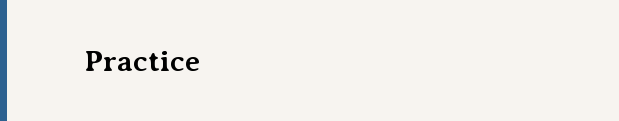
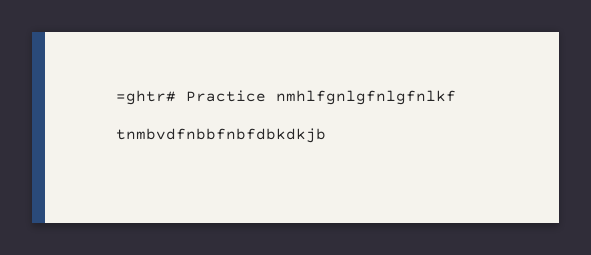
- Practice
+ =ghtr# Practice nmhlfgnlgfnlgfnlkf
+ tnmbvdfnbbfnbfdbkdkjb

